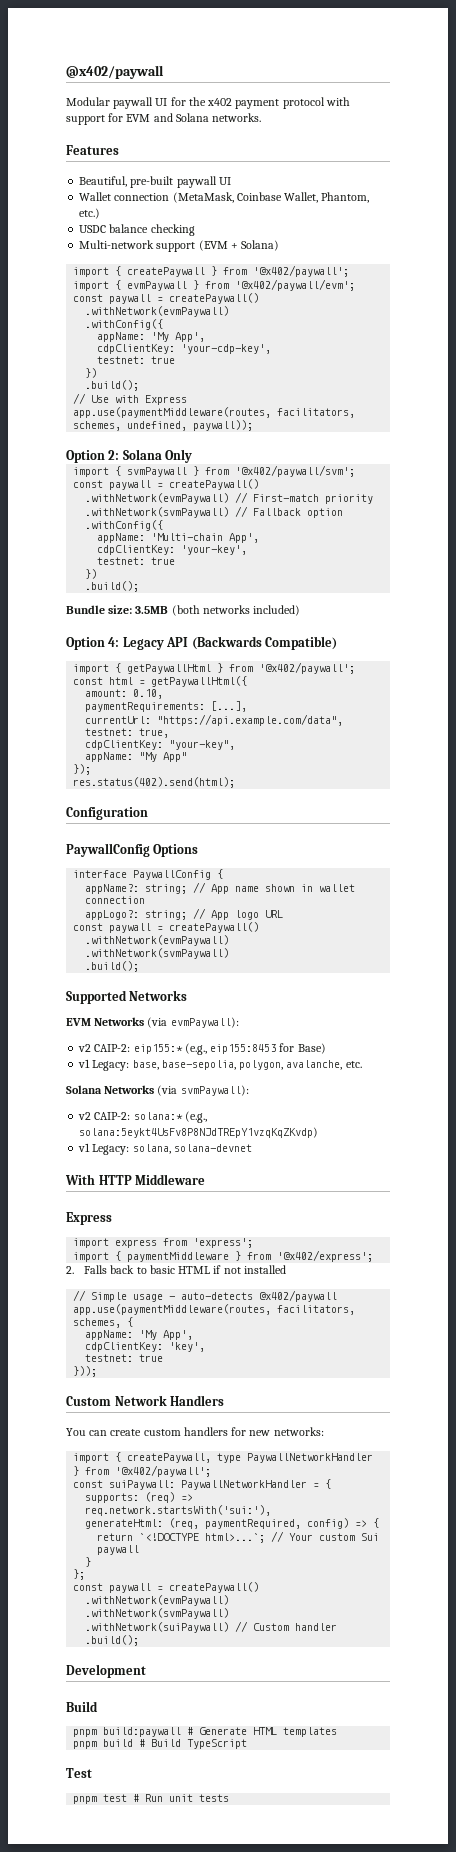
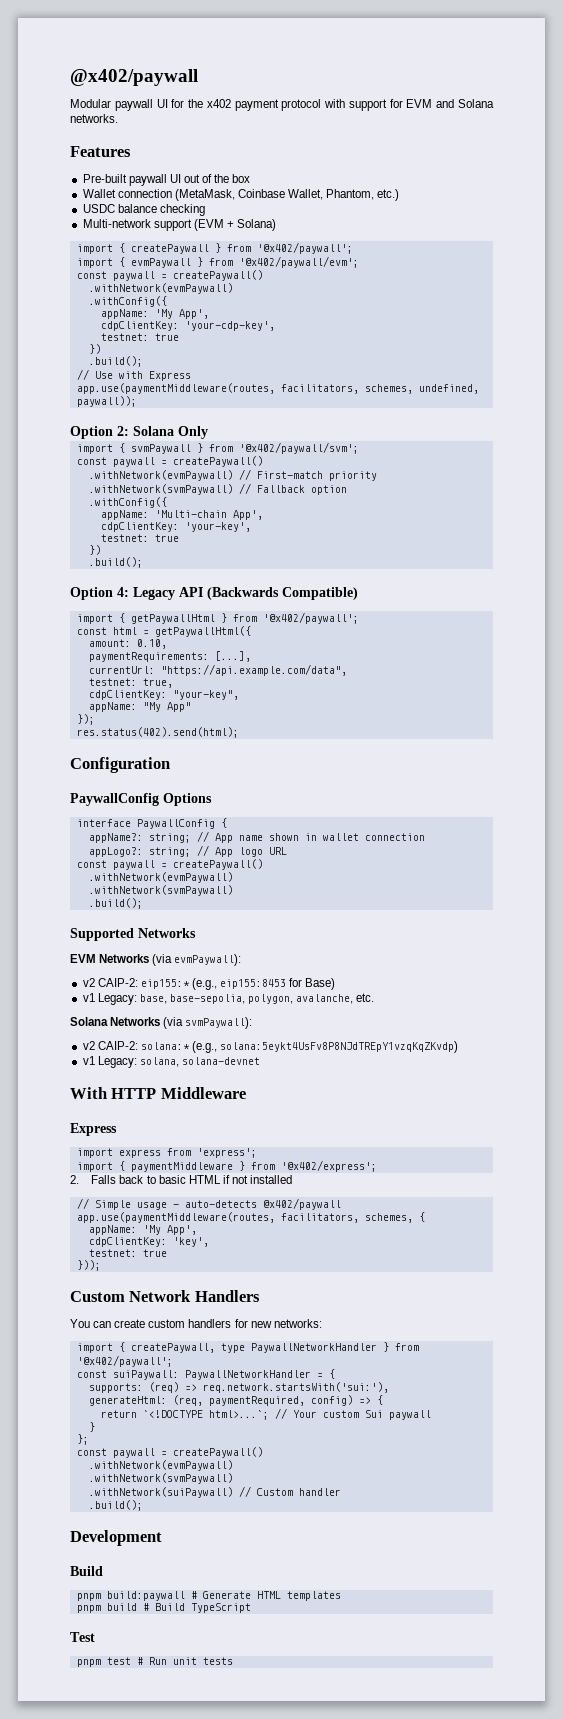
- Beautiful, pre-built paywall UI
+ Pre-built paywall UI out of the box
- Bundle size: 3.5MB (both networks included)

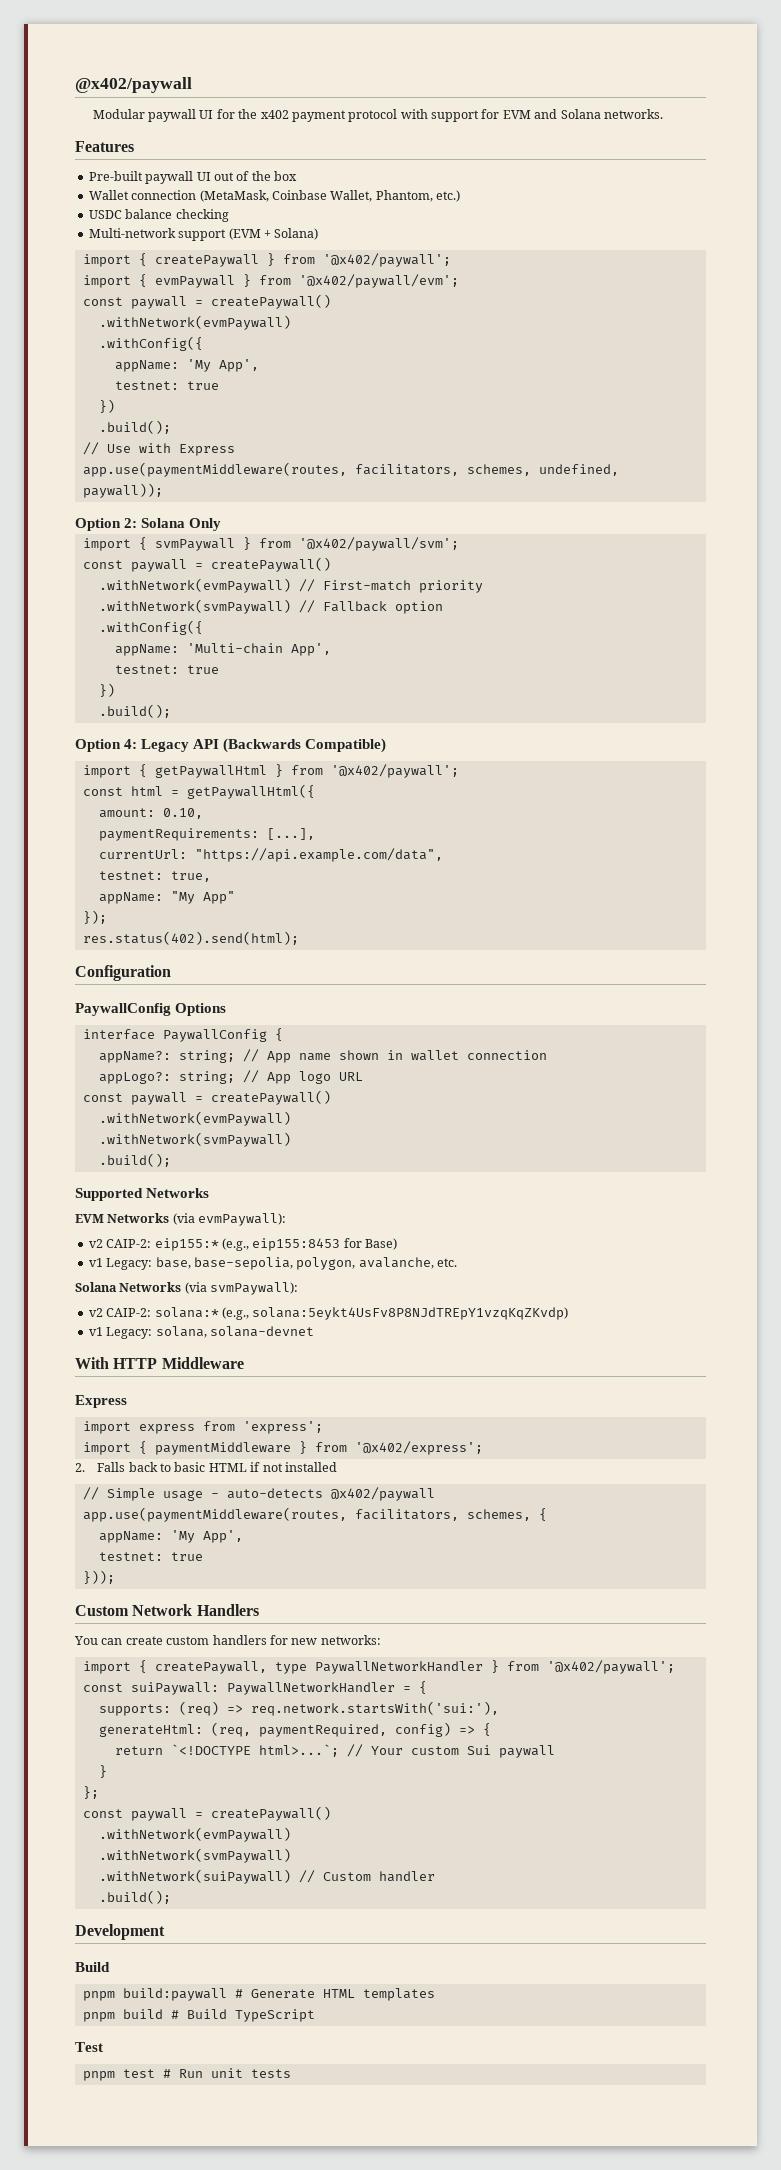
- cdpClientKey: 'your-cdp-key',
- cdpClientKey: 'your-key',
- cdpClientKey: "your-key",
- cdpClientKey: 'key',

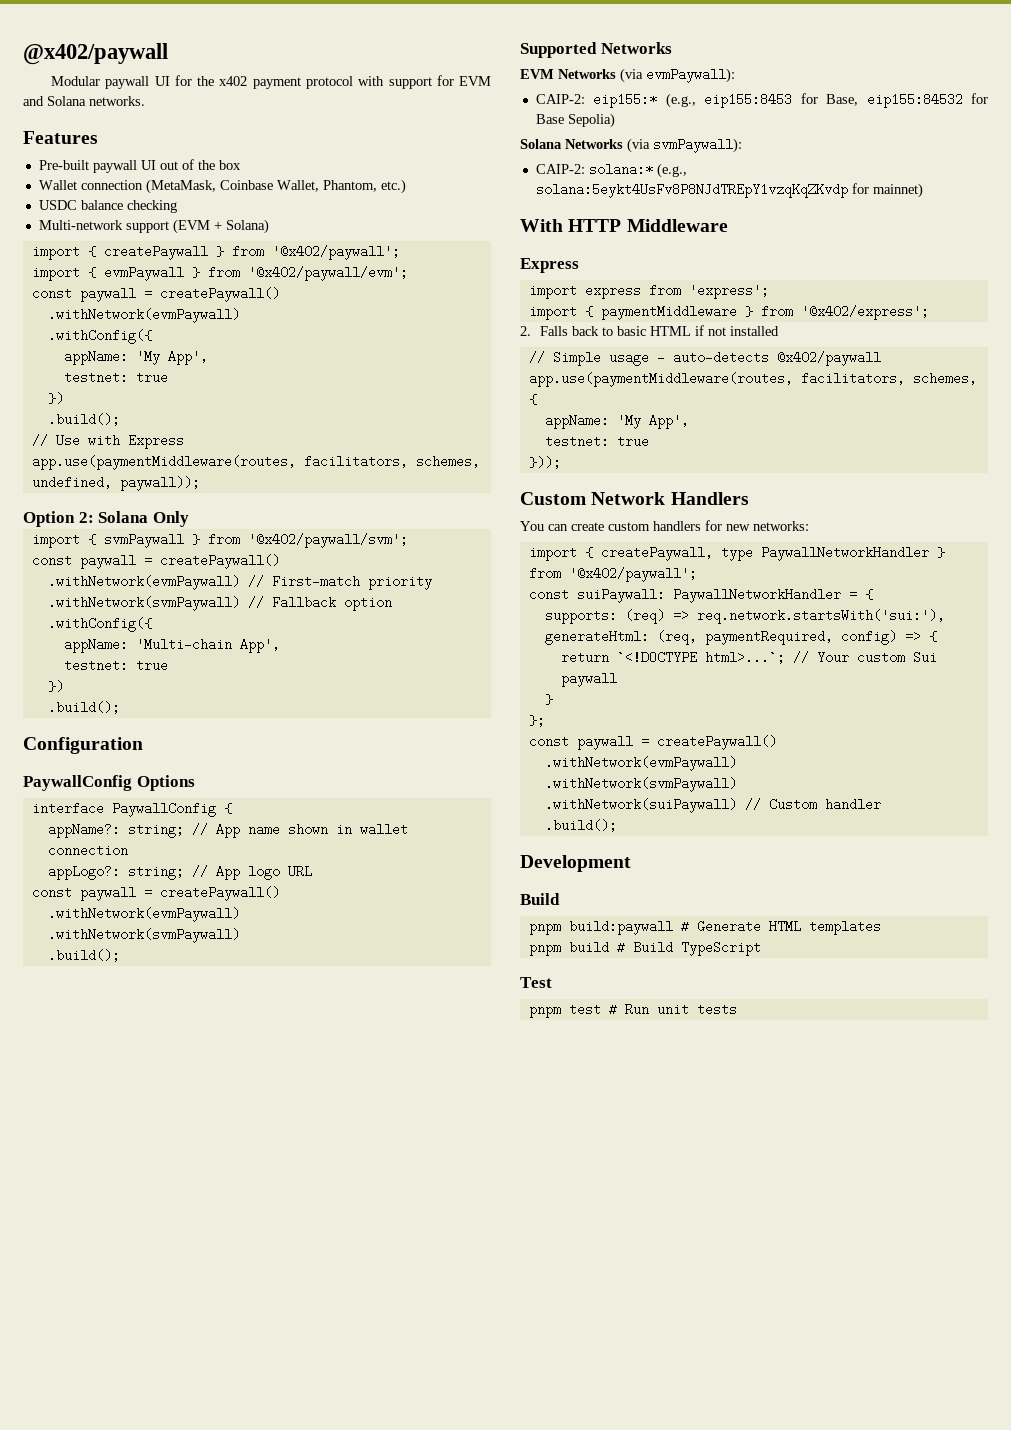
- Option 4: Legacy API (Backwards Compatible)
- import { getPaywallHtml } from '@x402/paywall';
- const html = getPaywallHtml({
- amount: 0.10,
- paymentRequirements: [...],
- currentUrl: "https://api.example.com/data",
- testnet: true,
- appName: "My App"
- });
- res.status(402).send(html);
- v2 CAIP-2: eip155:* (e.g., eip155:8453 for Base)
- v1 Legacy: base, base-sepolia, polygon, avalanche, etc.
+ CAIP-2: eip155:* (e.g., eip155:8453 for Base, eip155:84532 for Base Sepolia)
- v2 CAIP-2: solana:* (e.g., solana:5eykt4UsFv8P8NJdTREpY1vzqKqZKvdp)
- v1 Legacy: solana, solana-devnet
+ CAIP-2: solana:* (e.g., solana:5eykt4UsFv8P8NJdTREpY1vzqKqZKvdp for mainnet)

